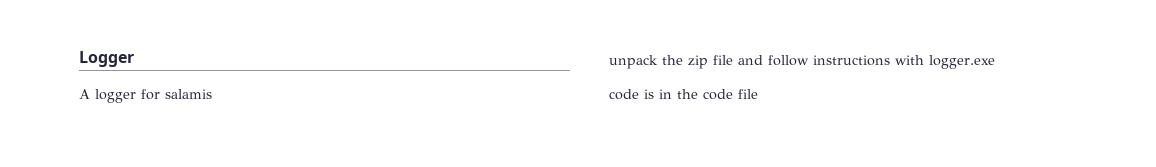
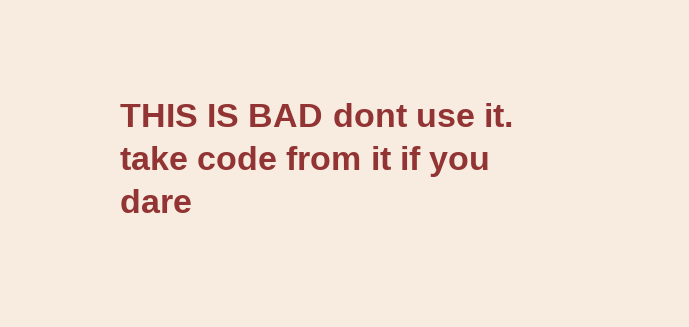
- Logger
- A logger for salamis
- unpack the zip file and follow instructions with logger.exe
- code is in the code file
+ THIS IS BAD dont use it. take code from it if you dare

